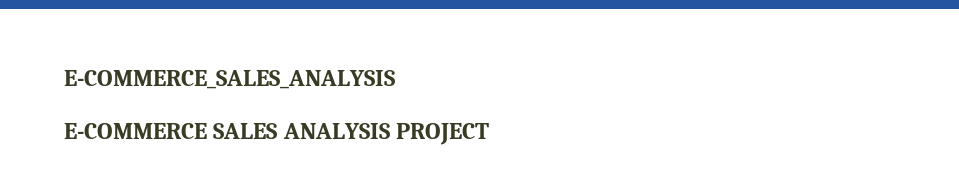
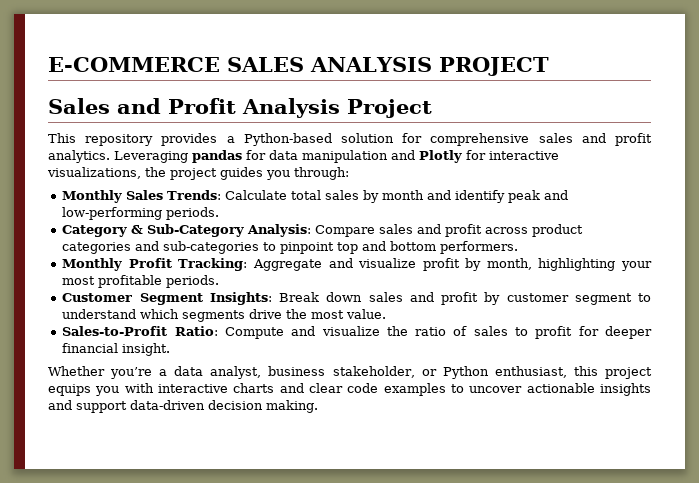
- E-COMMERCE_SALES_ANALYSIS
+ Sales and Profit Analysis Project
+ This repository provides a Python‐based solution for comprehensive sales and profit analytics. Leveraging pandas for data manipulation and Plotly for interactive visualizations, the project guides you through:
+ Monthly Sales Trends: Calculate total sales by month and identify peak and low‐performing periods.
+ Category & Sub-Category Analysis: Compare sales and profit across product categories and sub-categories to pinpoint top and bottom performers.
+ Monthly Profit Tracking: Aggregate and visualize profit by month, highlighting your most profitable periods.
+ Customer Segment Insights: Break down sales and profit by customer segment to understand which segments drive the most value.
+ Sales-to-Profit Ratio: Compute and visualize the ratio of sales to profit for deeper financial insight.
+ Whether you’re a data analyst, business stakeholder, or Python enthusiast, this project equips you with interactive charts and clear code examples to uncover actionable insights and support data-driven decision making.

